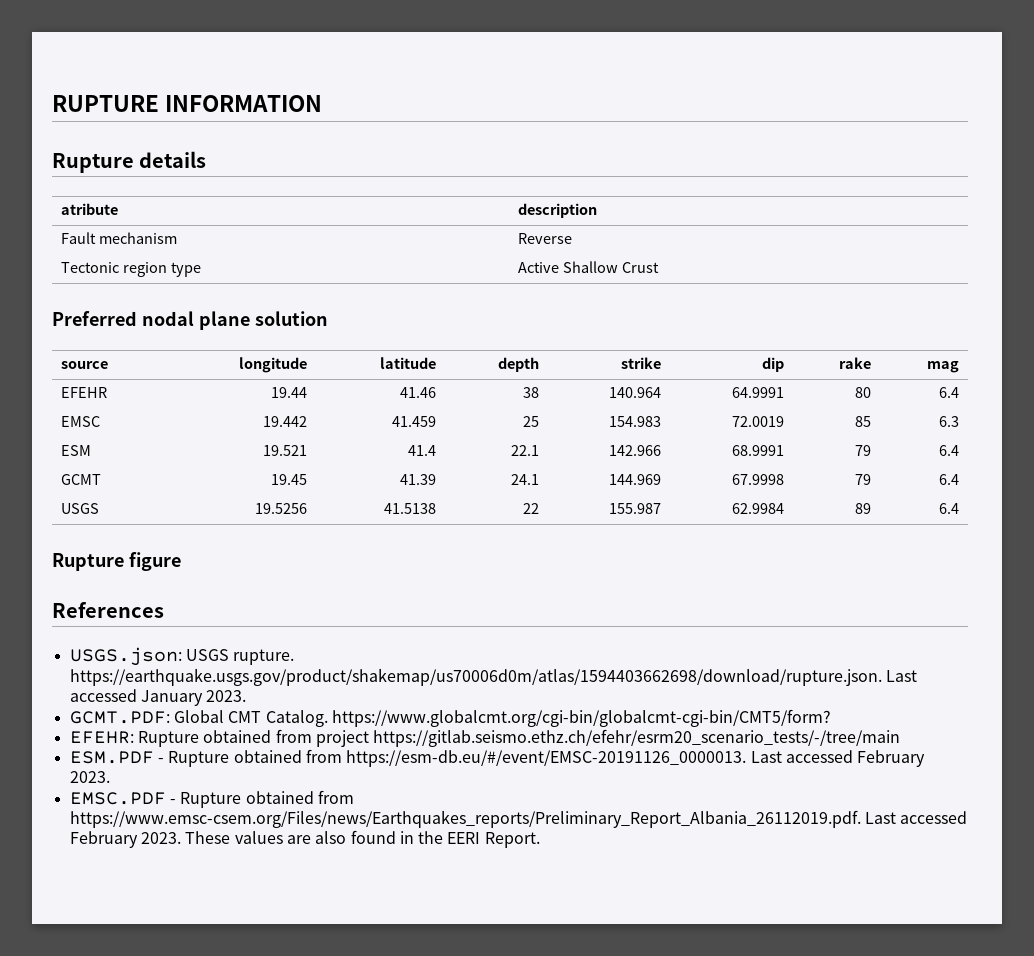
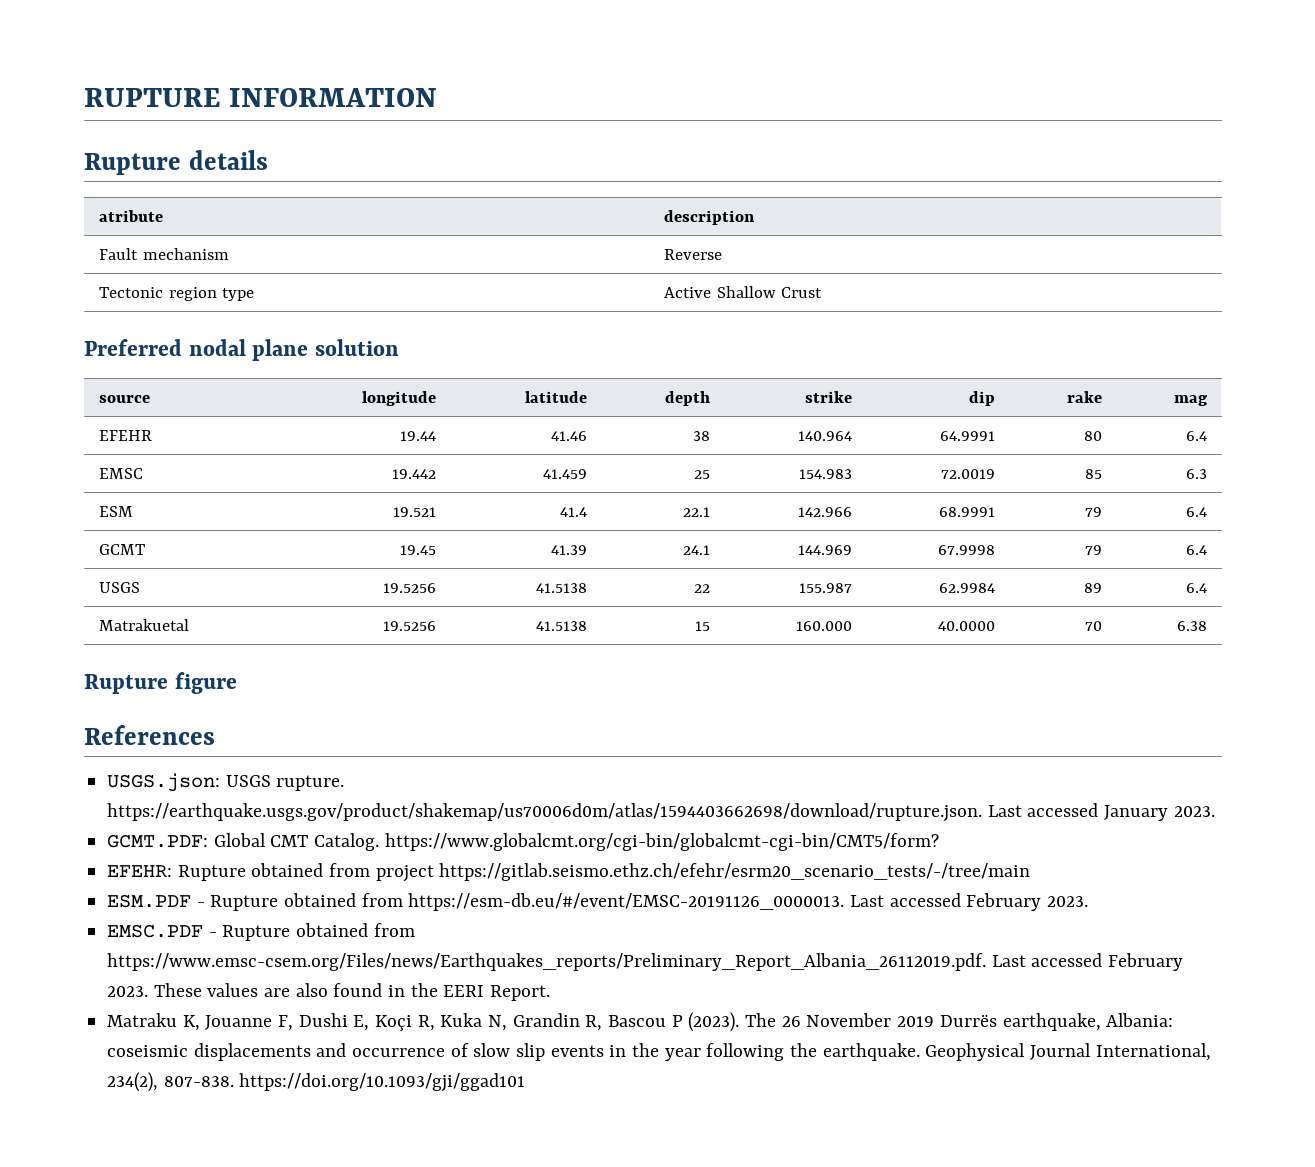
+ Matrakuetal | 19.5256 | 41.5138 | 15 | 160.000 | 40.0000 | 70 | 6.38
+ Matraku K, Jouanne F, Dushi E, Koçi R, Kuka N, Grandin R, Bascou P (2023). The 26 November 2019 Durrës earthquake, Albania: coseismic displacements and occurrence of slow slip events in the year following the earthquake. Geophysical Journal International, 234(2), 807-838. https://doi.org/10.1093/gji/ggad101

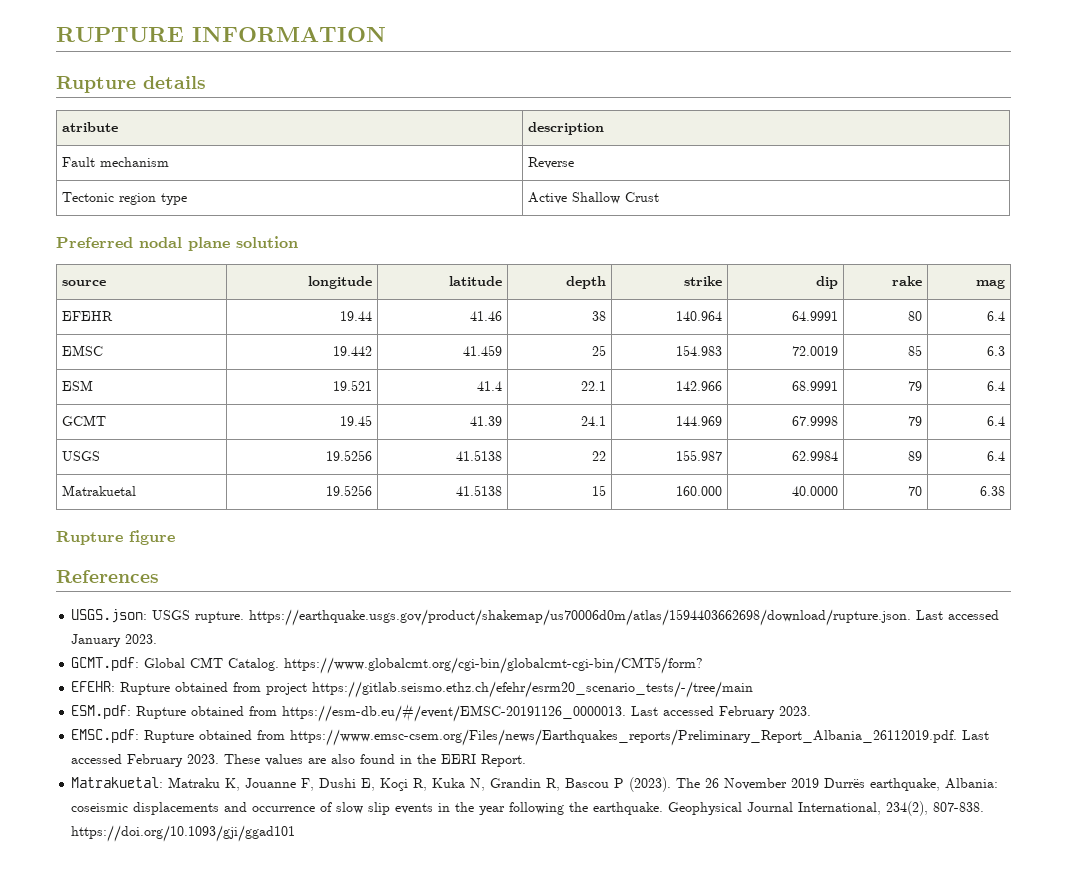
- GCMT.PDF: Global CMT Catalog. https://www.globalcmt.org/cgi-bin/globalcmt-cgi-bin/CMT5/form?
+ GCMT.pdf: Global CMT Catalog. https://www.globalcmt.org/cgi-bin/globalcmt-cgi-bin/CMT5/form?
- ESM.PDF - Rupture obtained from https://esm-db.eu/#/event/EMSC-20191126_0000013. Last accessed February 2023.
+ ESM.pdf: Rupture obtained from https://esm-db.eu/#/event/EMSC-20191126_0000013. Last accessed February 2023.
- EMSC.PDF - Rupture obtained from https://www.emsc-csem.org/Files/news/Earthquakes_reports/Preliminary_Report_Albania_26112019.pdf. Last accessed February 2023.
+ EMSC.pdf: Rupture obtained from https://www.emsc-csem.org/Files/news/Earthquakes_reports/Preliminary_Report_Albania_26112019.pdf. Last accessed February 2023.
- Matraku K, Jouanne F, Dushi E, Koçi R, Kuka N, Grandin R, Bascou P (2023).
+ Matrakuetal: Matraku K, Jouanne F, Dushi E, Koçi R, Kuka N, Grandin R, Bascou P (2023).

